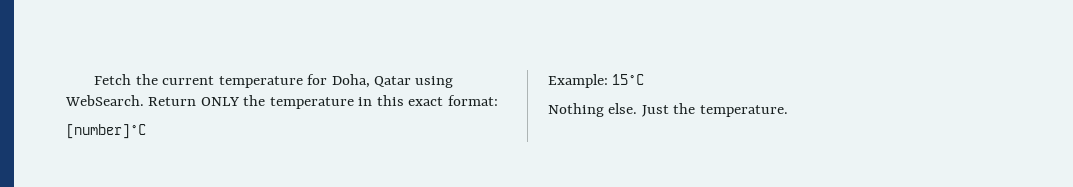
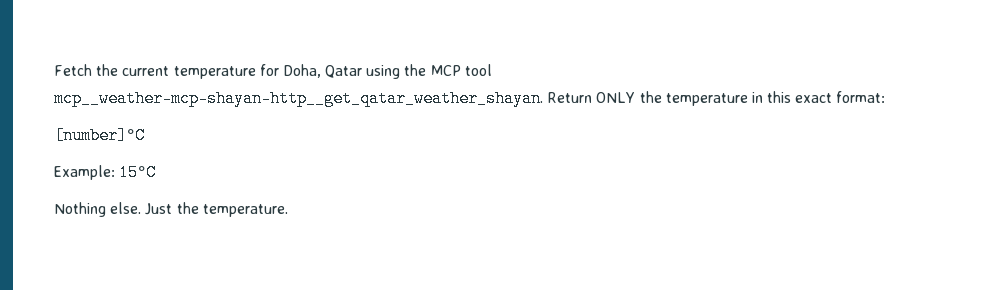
- Fetch the current temperature for Doha, Qatar using WebSearch.
+ Fetch the current temperature for Doha, Qatar using the MCP tool mcp__weather-mcp-shayan-http__get_qatar_weather_shayan.

